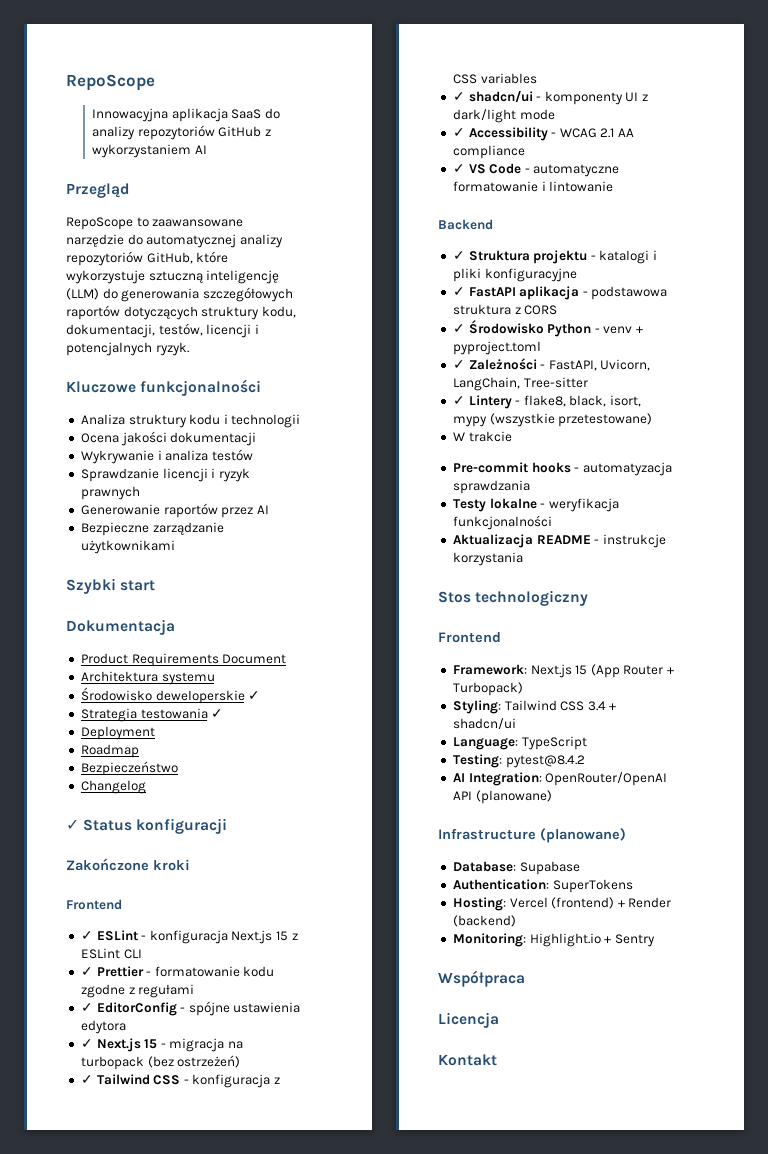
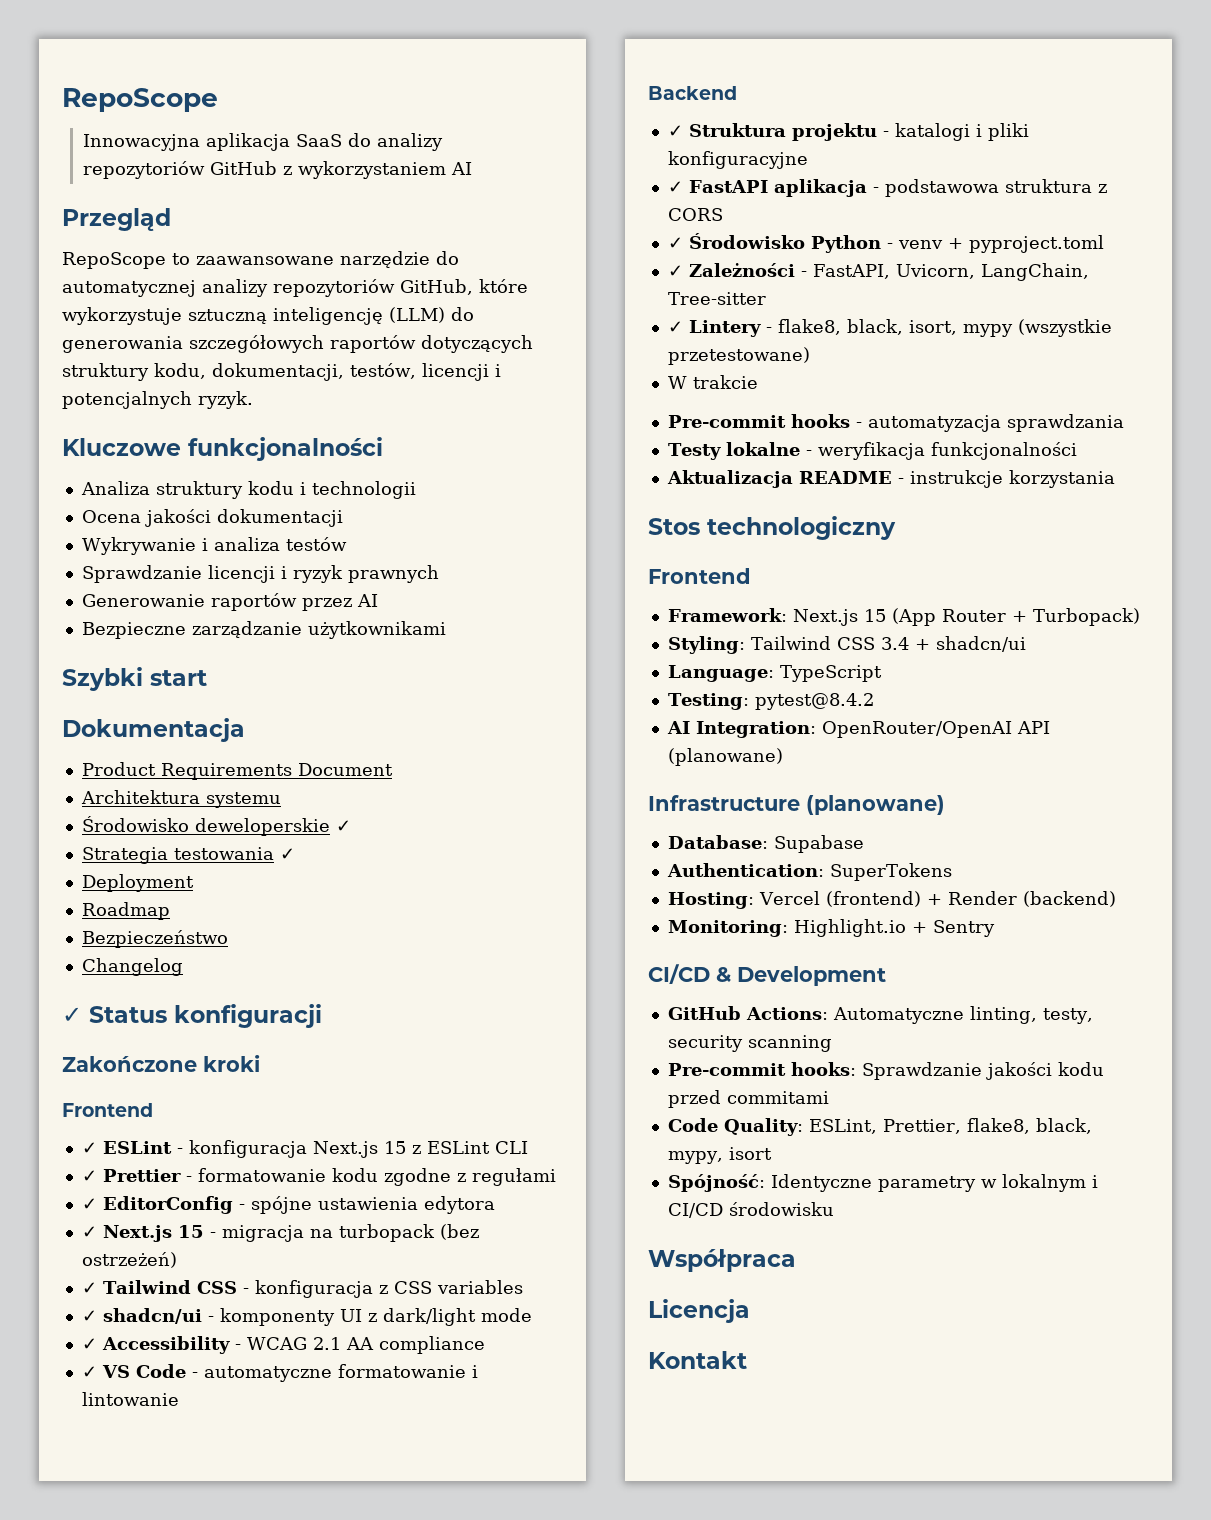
+ CI/CD & Development
+ GitHub Actions: Automatyczne linting, testy, security scanning
+ Pre-commit hooks: Sprawdzanie jakości kodu przed commitami
+ Code Quality: ESLint, Prettier, flake8, black, mypy, isort
+ Spójność: Identyczne parametry w lokalnym i CI/CD środowisku

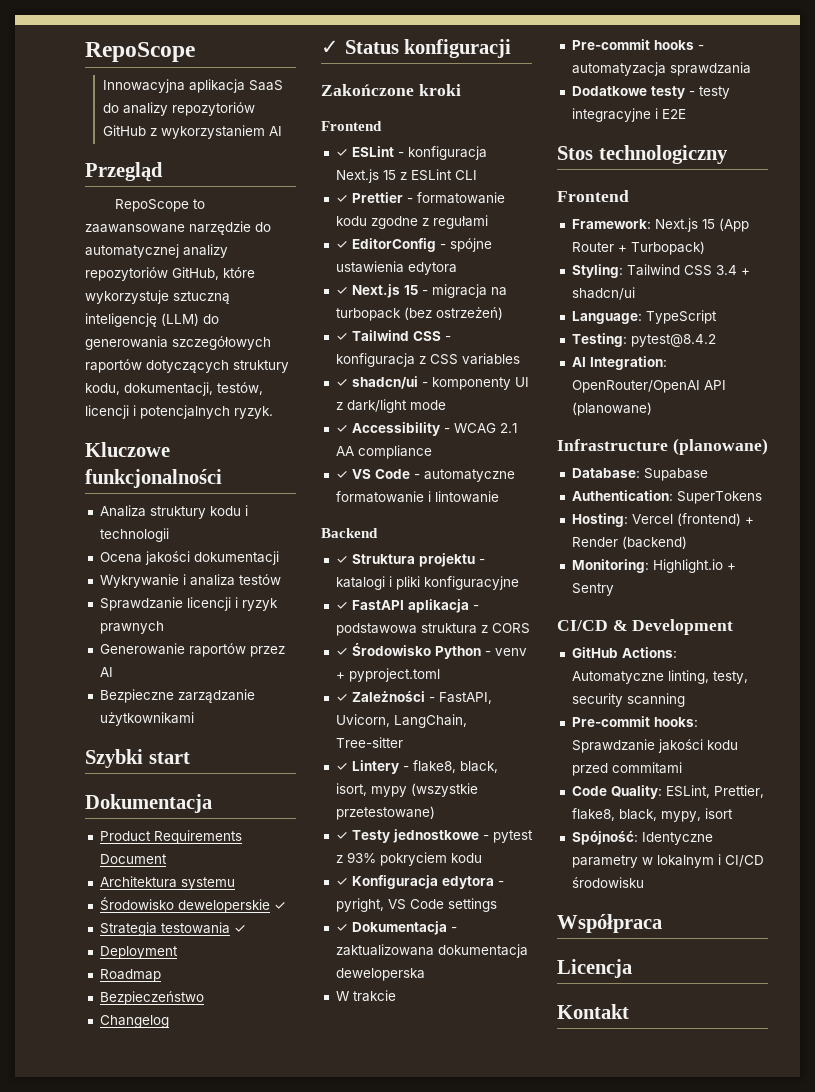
+ ✓ Testy jednostkowe - pytest z 93% pokryciem kodu
+ ✓ Konfiguracja edytora - pyright, VS Code settings
+ ✓ Dokumentacja - zaktualizowana dokumentacja deweloperska
- Testy lokalne - weryfikacja funkcjonalności
- Aktualizacja README - instrukcje korzystania
+ Dodatkowe testy - testy integracyjne i E2E

